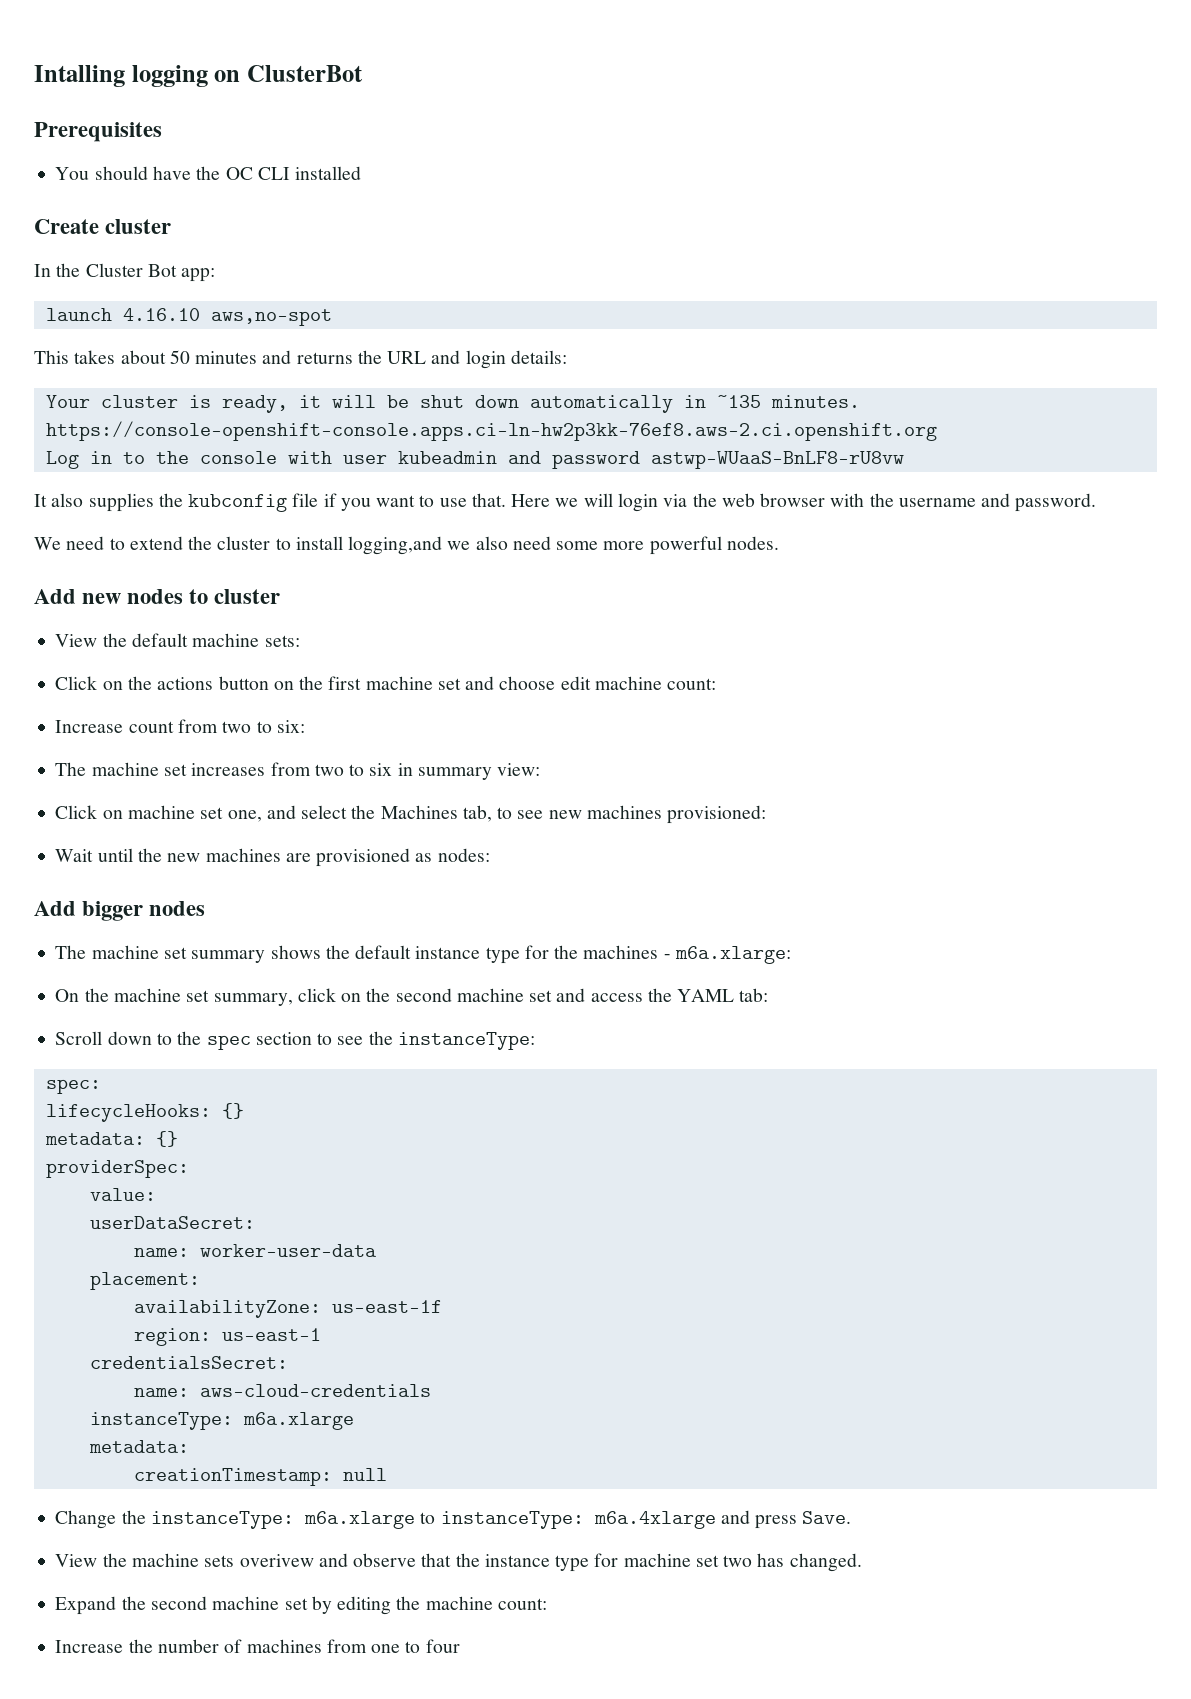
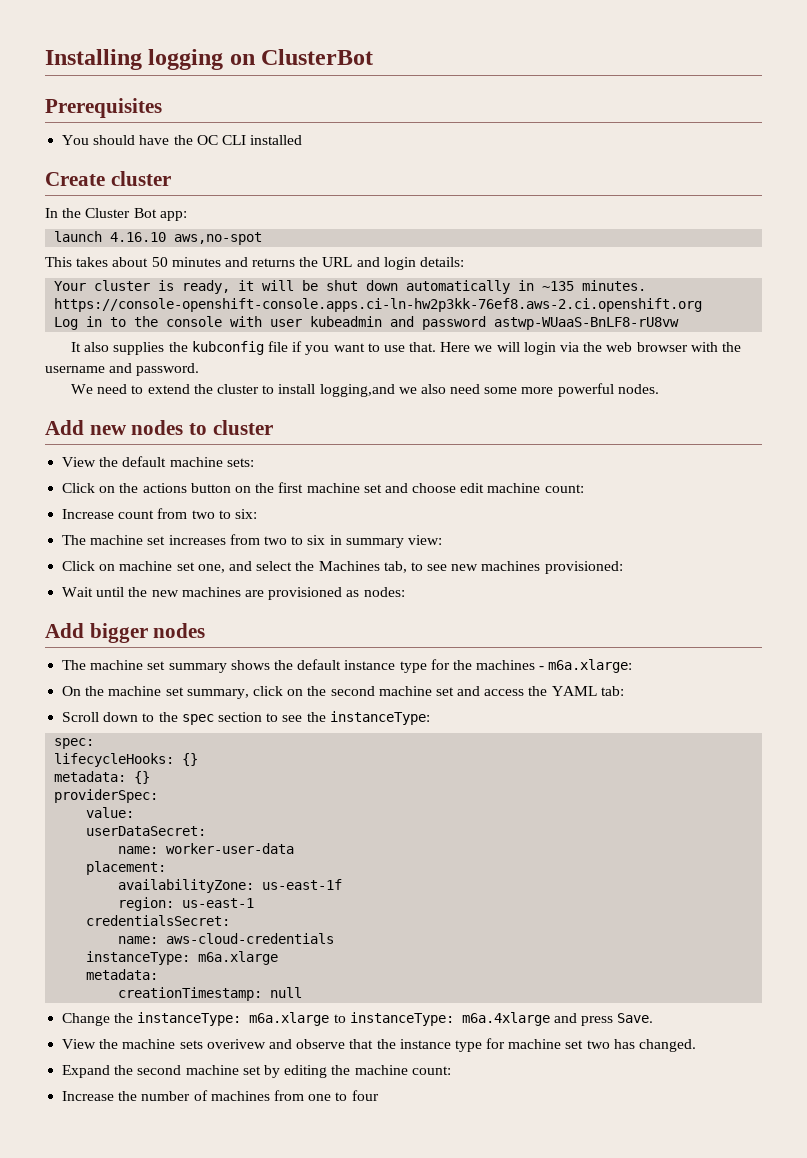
- Intalling logging on ClusterBot
+ Installing logging on ClusterBot

